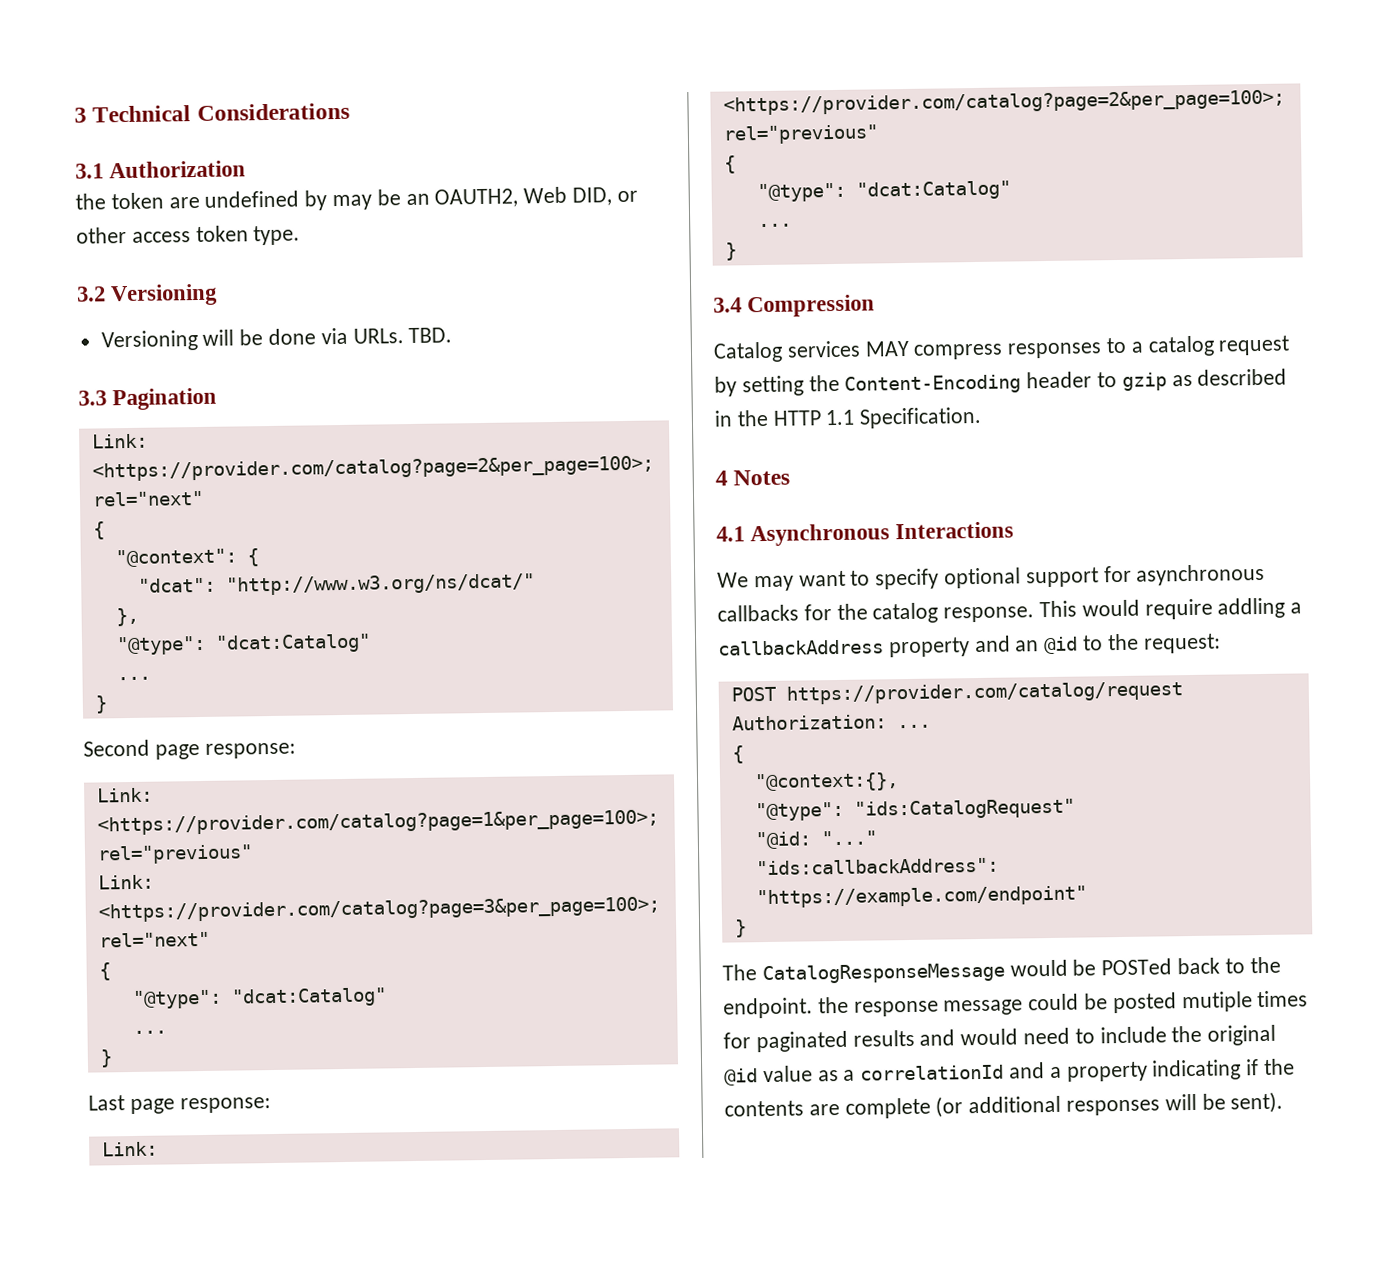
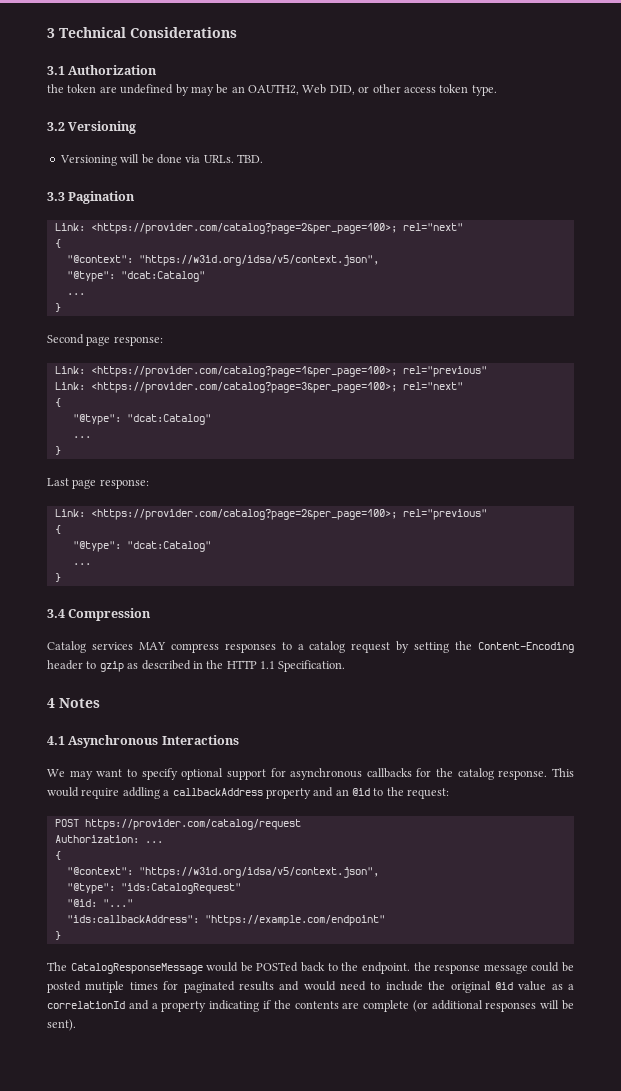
  Link: <https://provider.com/catalog?page=2&per_page=100>; rel="next"
  {
- "@context": {
- "dcat": "http://www.w3.org/ns/dcat/"
- },
+ "@context": "https://w3id.org/idsa/v5/context.json",
  Authorization: ...
  {
- "@context:{},
+ "@context": "https://w3id.org/idsa/v5/context.json",

